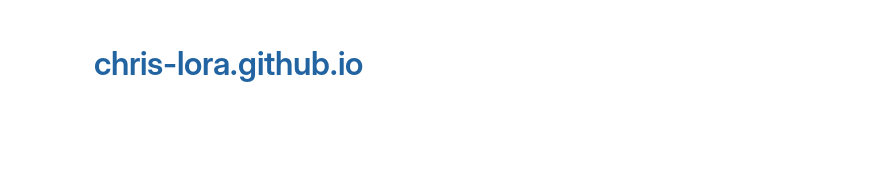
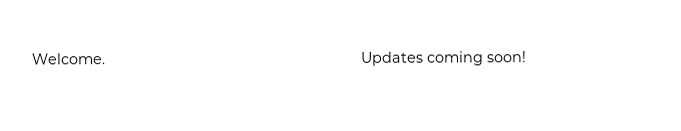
- chris-lora.github.io
+ Welcome.
+ Updates coming soon!

